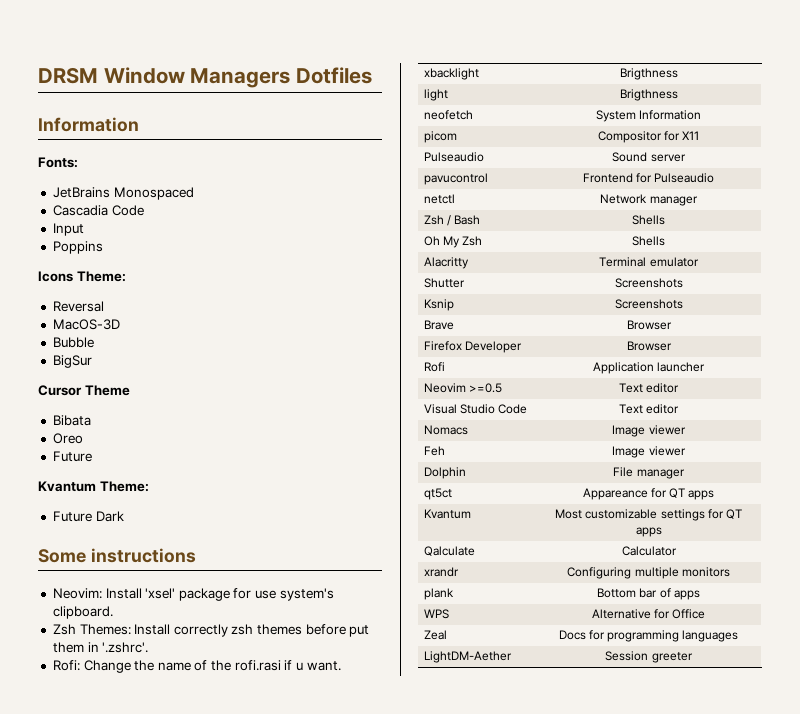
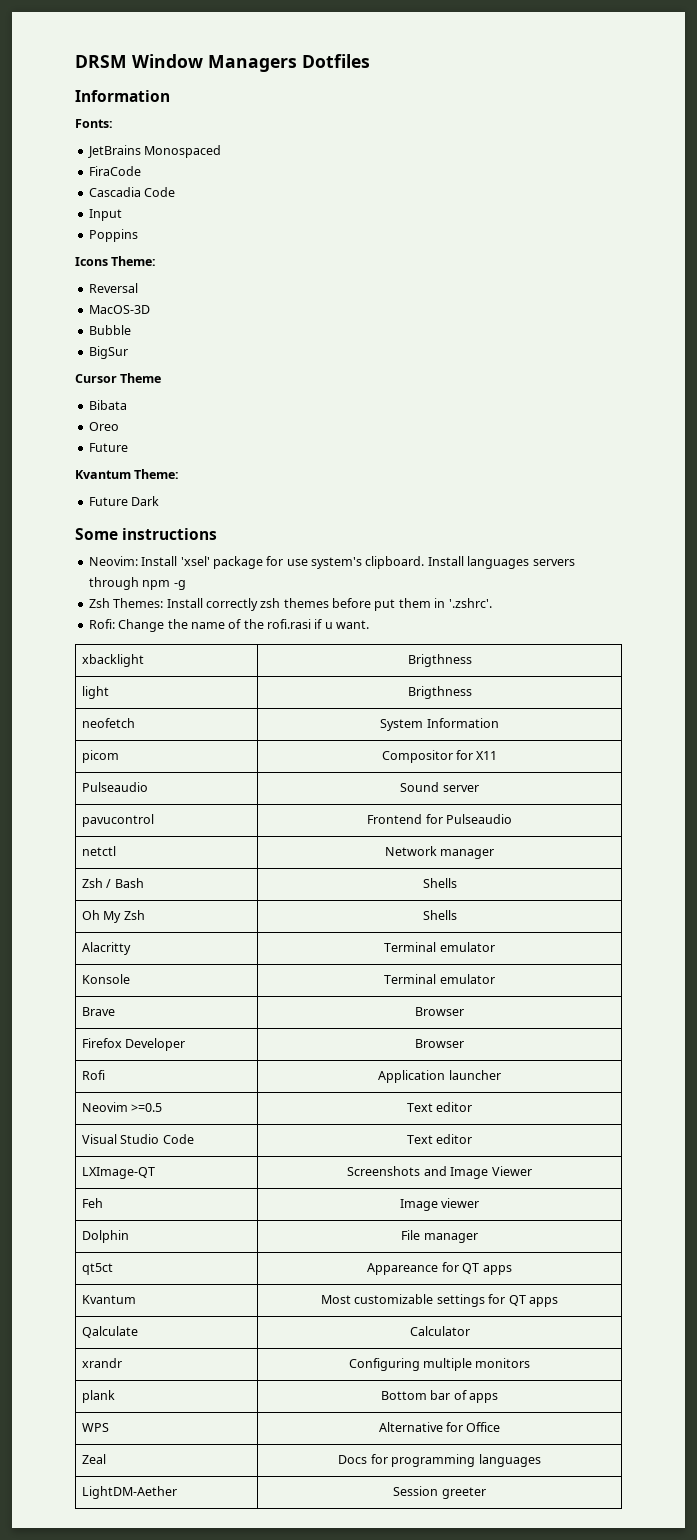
+ FiraCode
+ Install languages servers through npm -g
- Shutter | Screenshots
- Ksnip | Screenshots
+ Konsole | Terminal emulator
- Nomacs | Image viewer
+ LXImage-QT | Screenshots and Image Viewer

